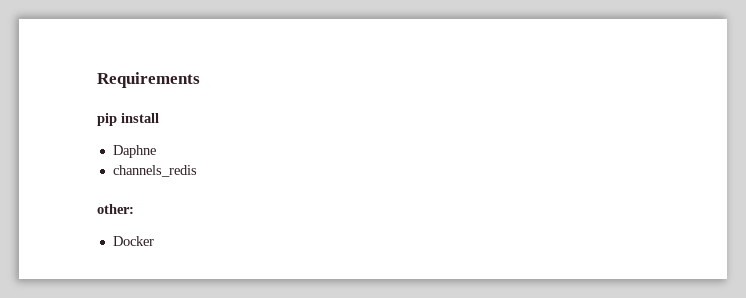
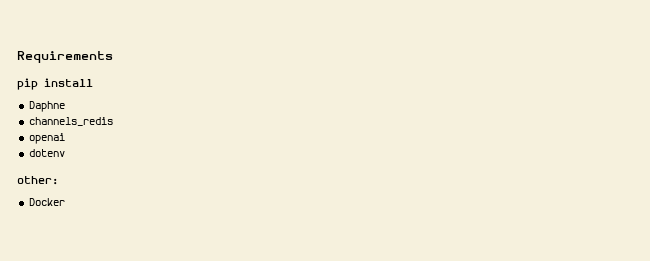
+ openai
+ dotenv

